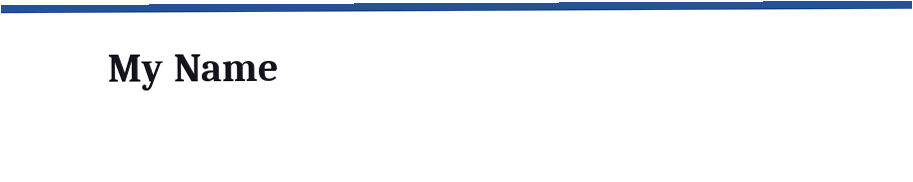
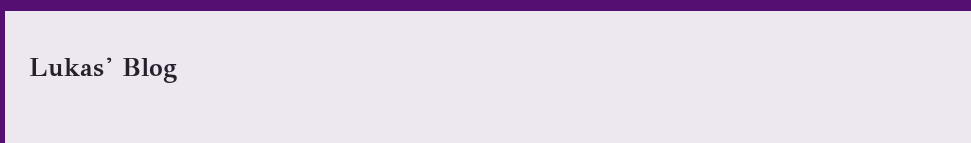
- My Name
+ Lukas' Blog

